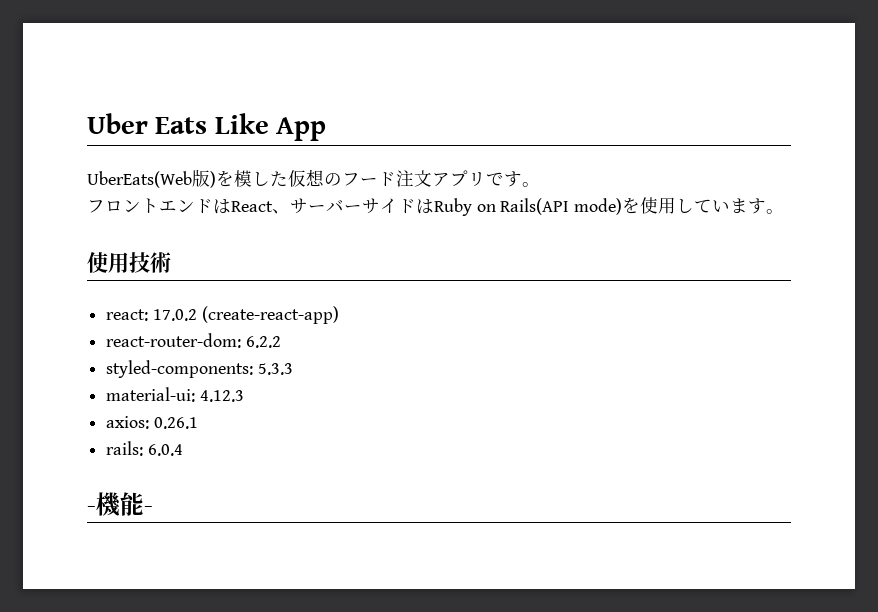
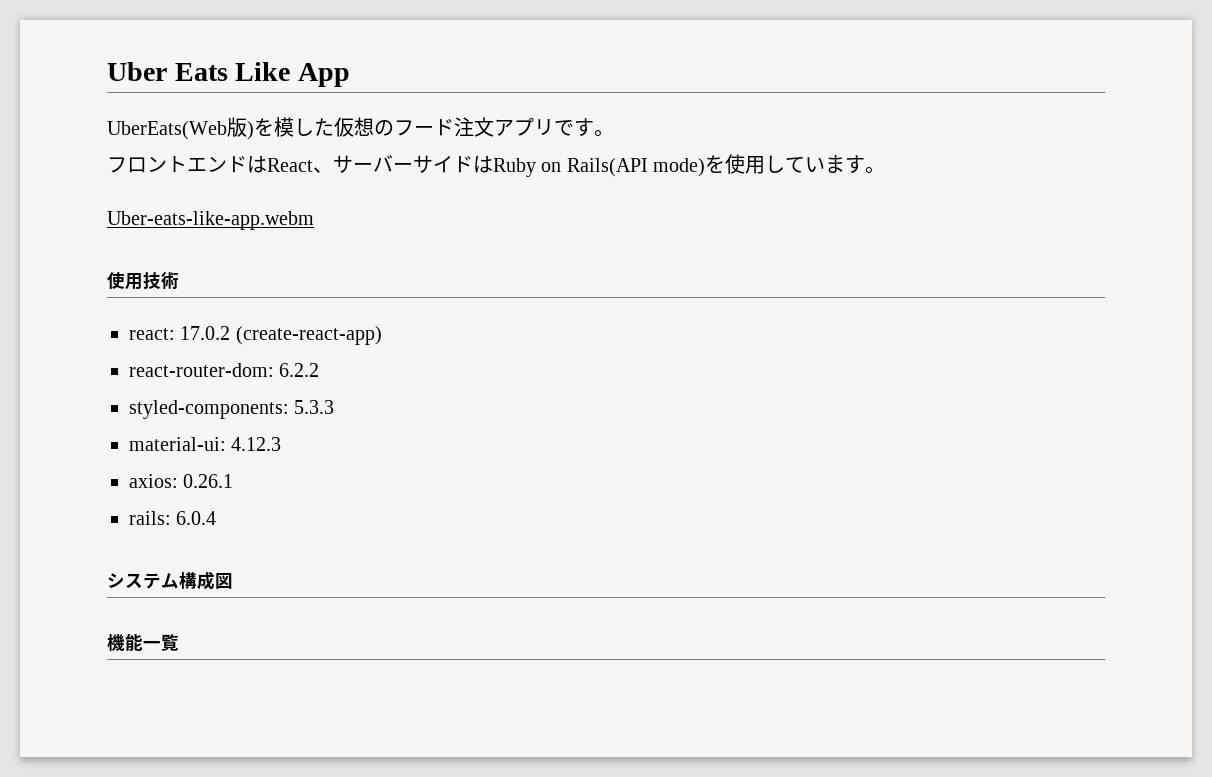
+ Uber-eats-like-app.webm
- -機能-
+ システム構成図
+ 機能一覧

